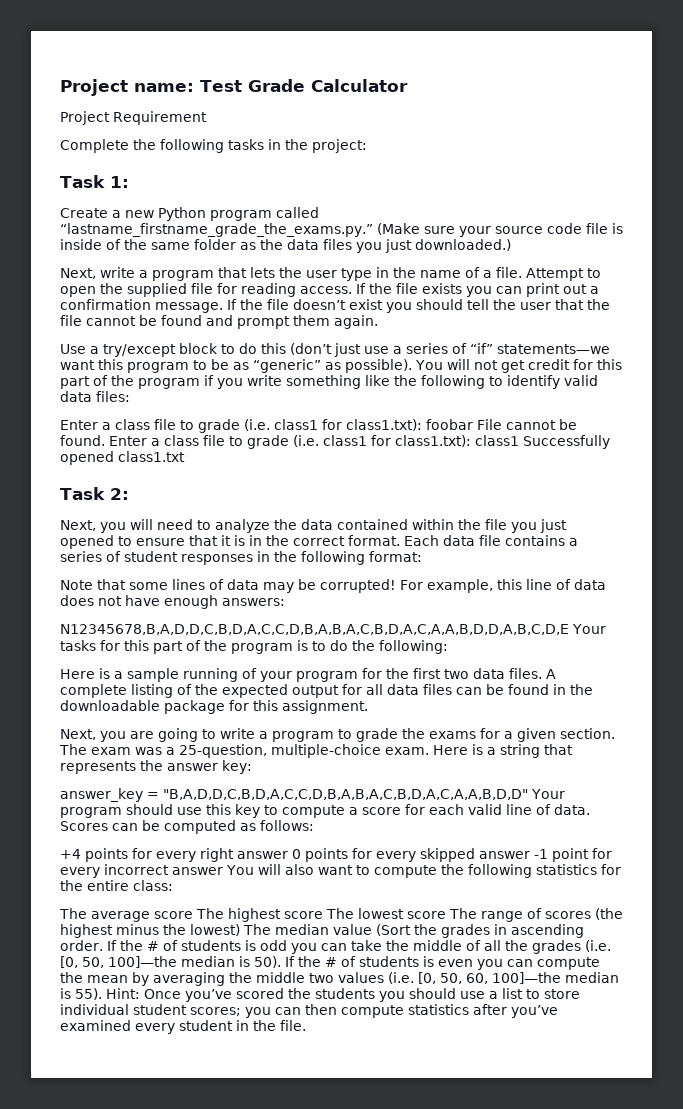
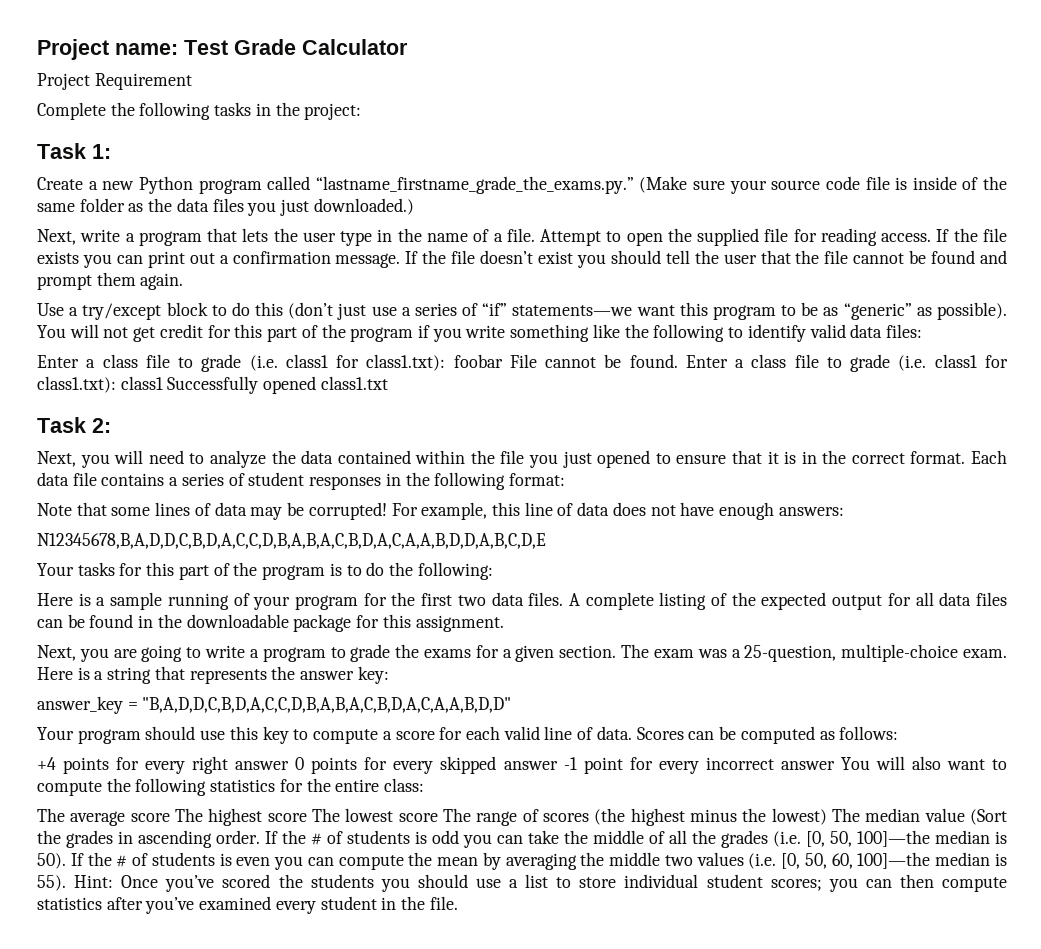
- N12345678,B,A,D,D,C,B,D,A,C,C,D,B,A,B,A,C,B,D,A,C,A,A,B,D,D,A,B,C,D,E Your tasks for this part of the program is to do the following:
+ N12345678,B,A,D,D,C,B,D,A,C,C,D,B,A,B,A,C,B,D,A,C,A,A,B,D,D,A,B,C,D,E
+ Your tasks for this part of the program is to do the following:
- answer_key = "B,A,D,D,C,B,D,A,C,C,D,B,A,B,A,C,B,D,A,C,A,A,B,D,D" Your program should use this key to compute a score for each valid line of data.
+ answer_key = "B,A,D,D,C,B,D,A,C,C,D,B,A,B,A,C,B,D,A,C,A,A,B,D,D"
+ Your program should use this key to compute a score for each valid line of data.

